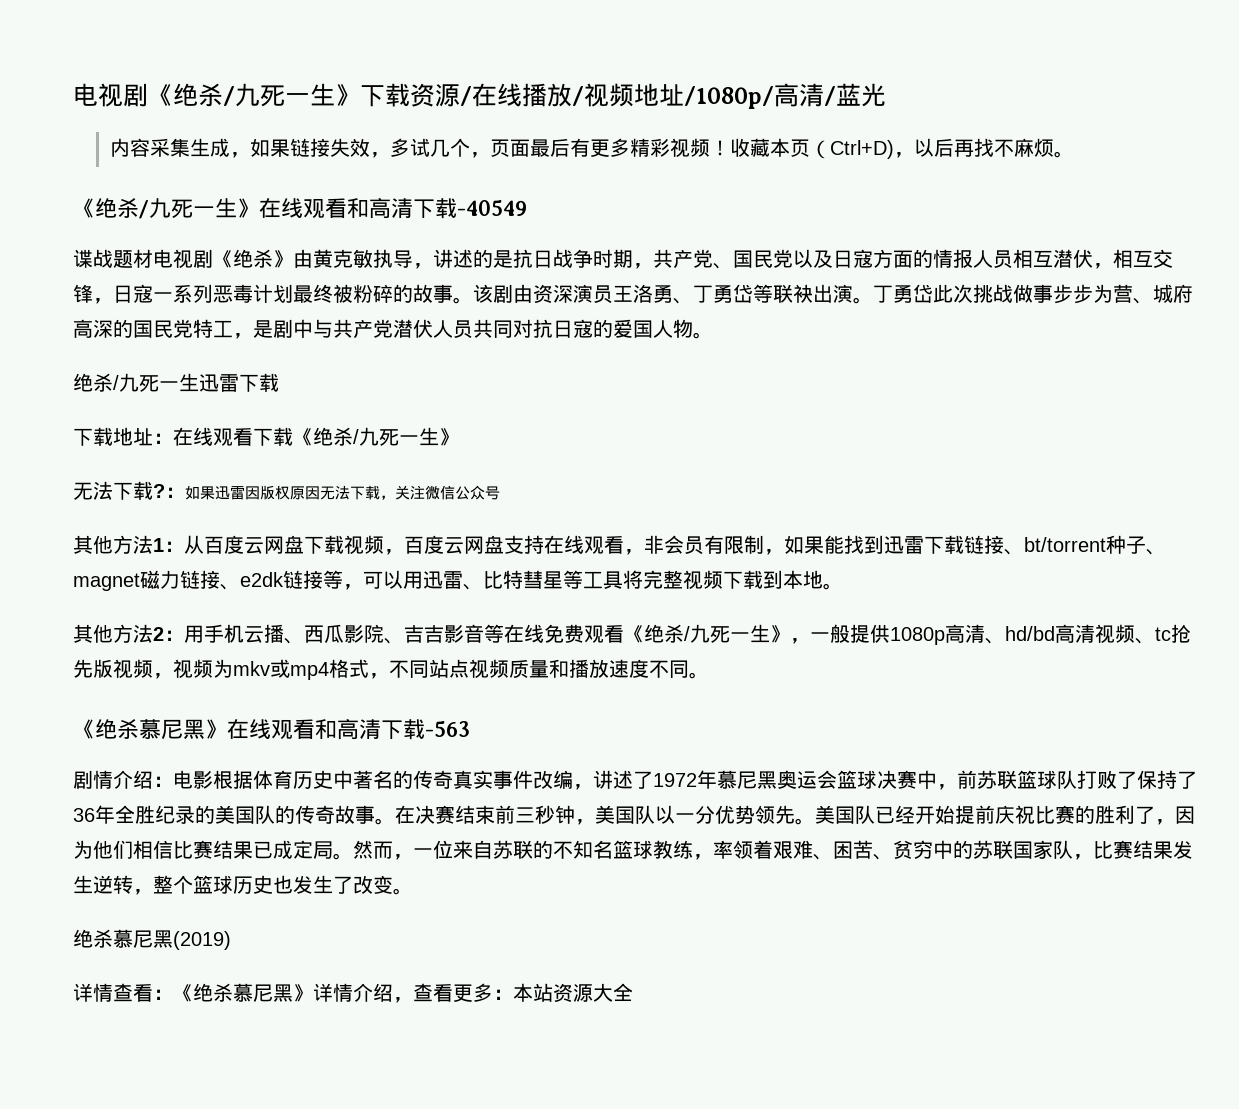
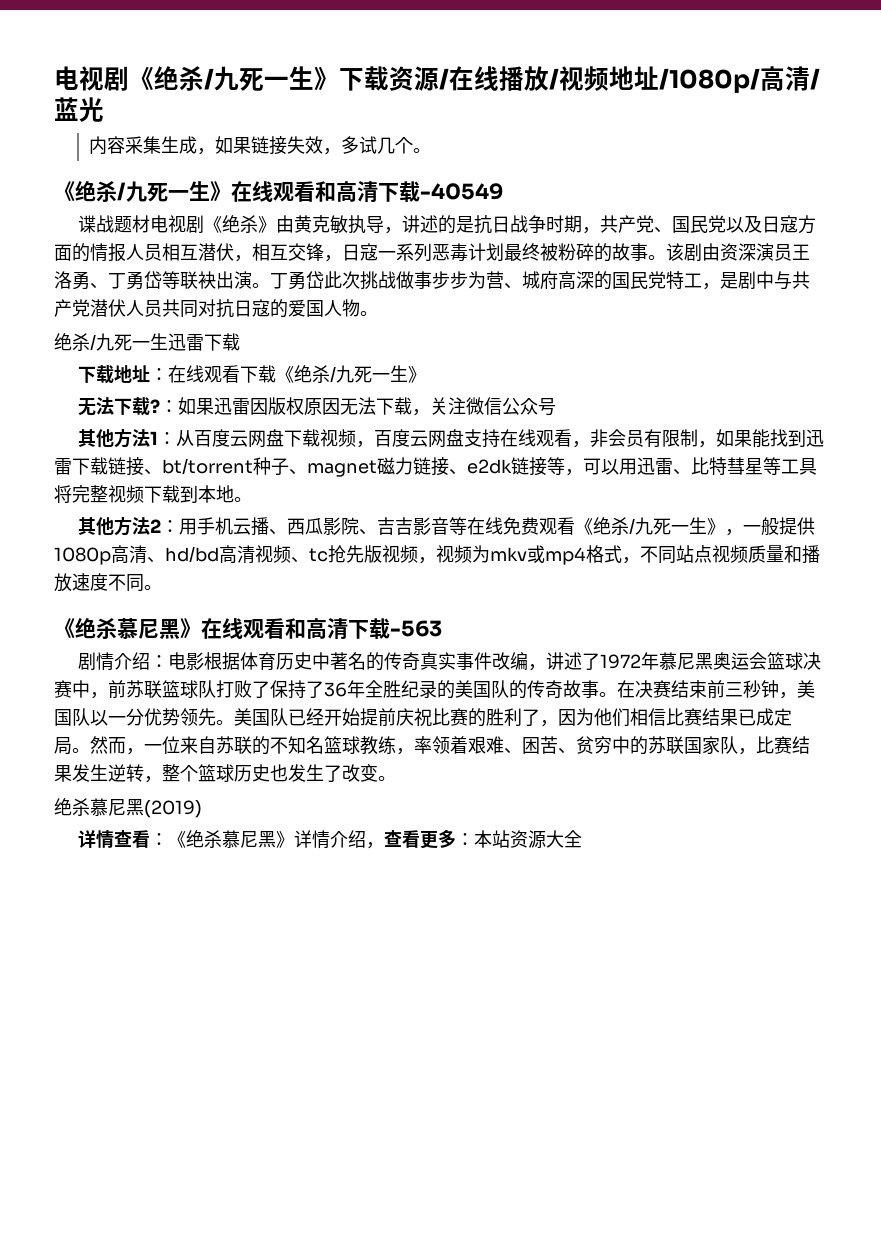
- 内容采集生成，如果链接失效，多试几个，页面最后有更多精彩视频！收藏本页（Ctrl+D)，以后再找不麻烦。
+ 内容采集生成，如果链接失效，多试几个。

